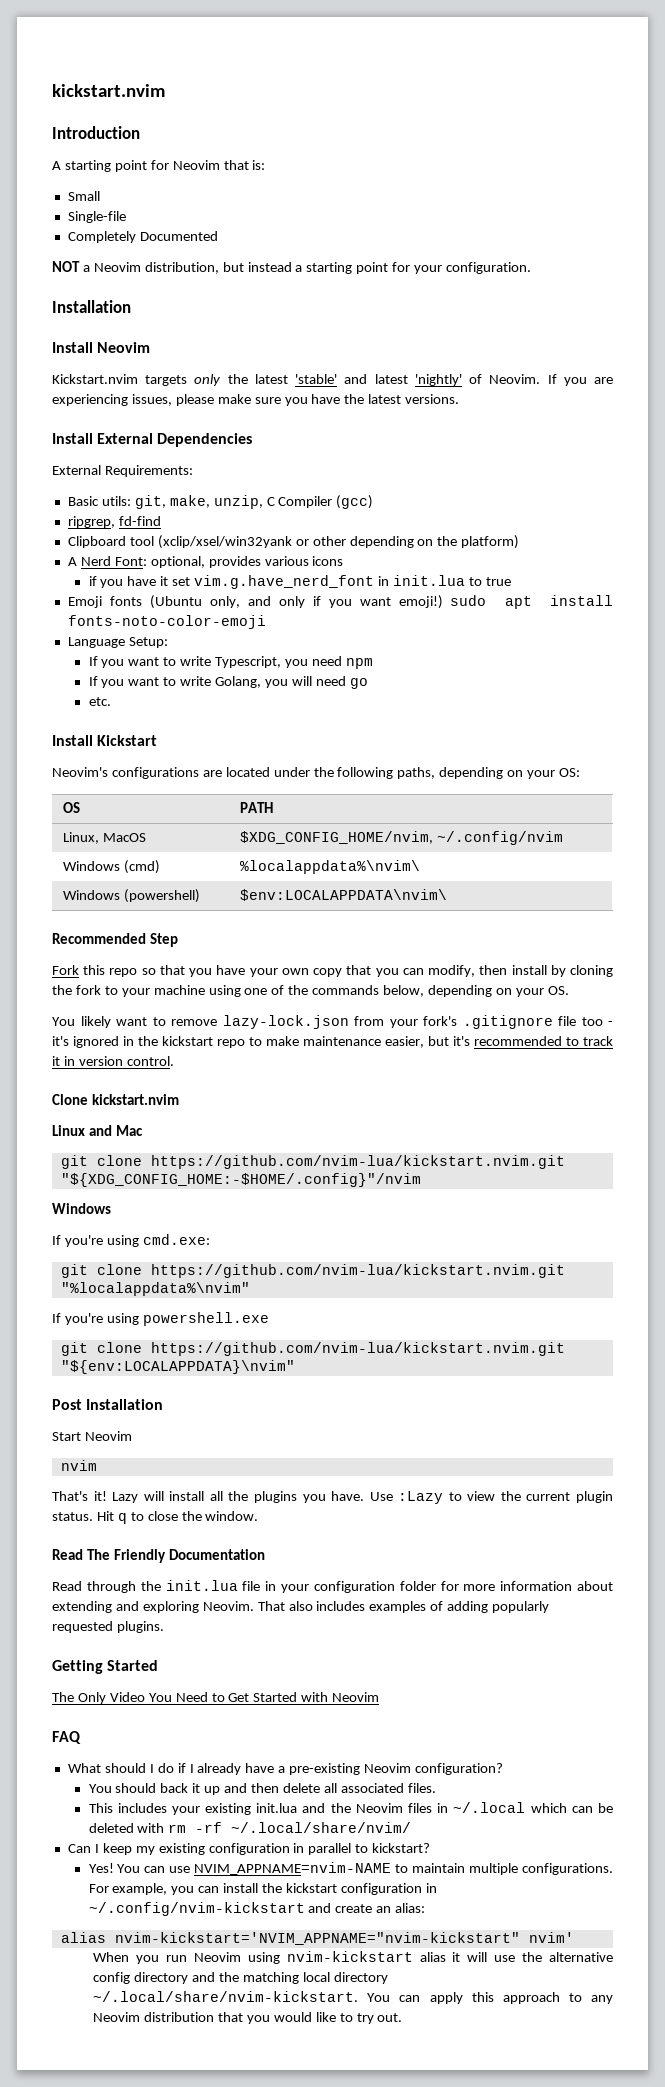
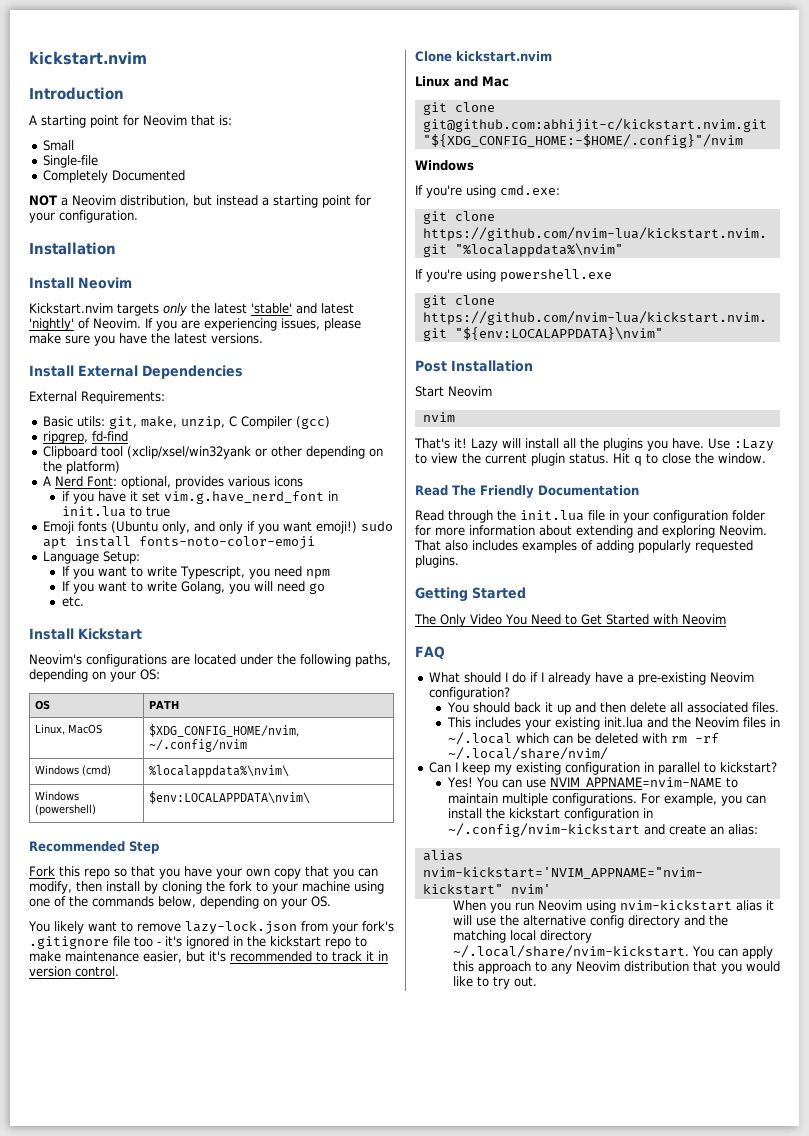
- git clone https://github.com/nvim-lua/kickstart.nvim.git "${XDG_CONFIG_HOME:-$HOME/.config}"/nvim
+ git clone git@github.com:abhijit-c/kickstart.nvim.git "${XDG_CONFIG_HOME:-$HOME/.config}"/nvim

